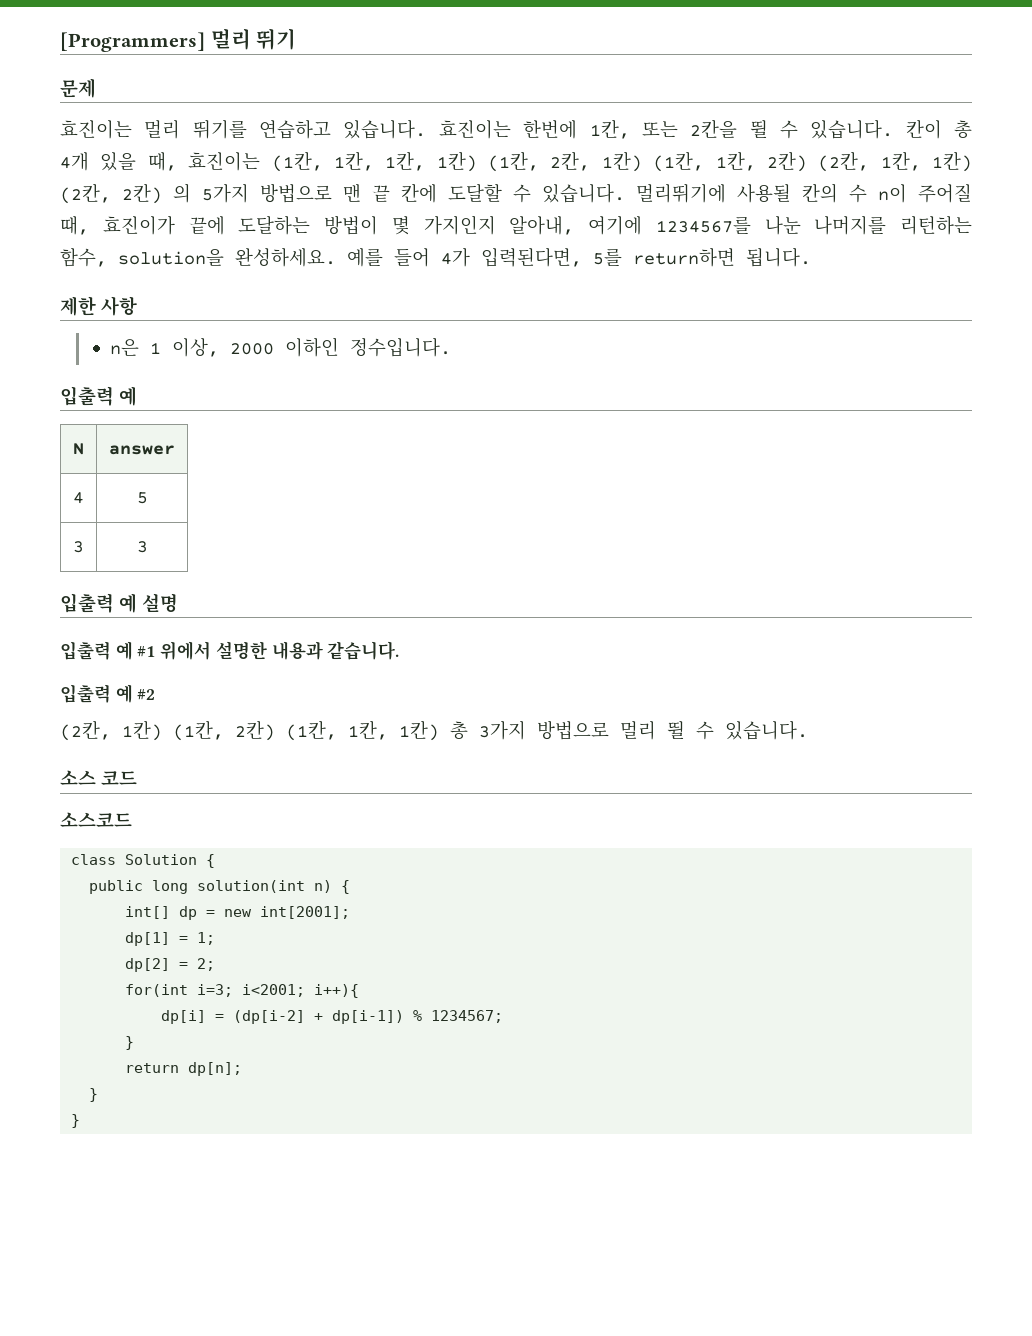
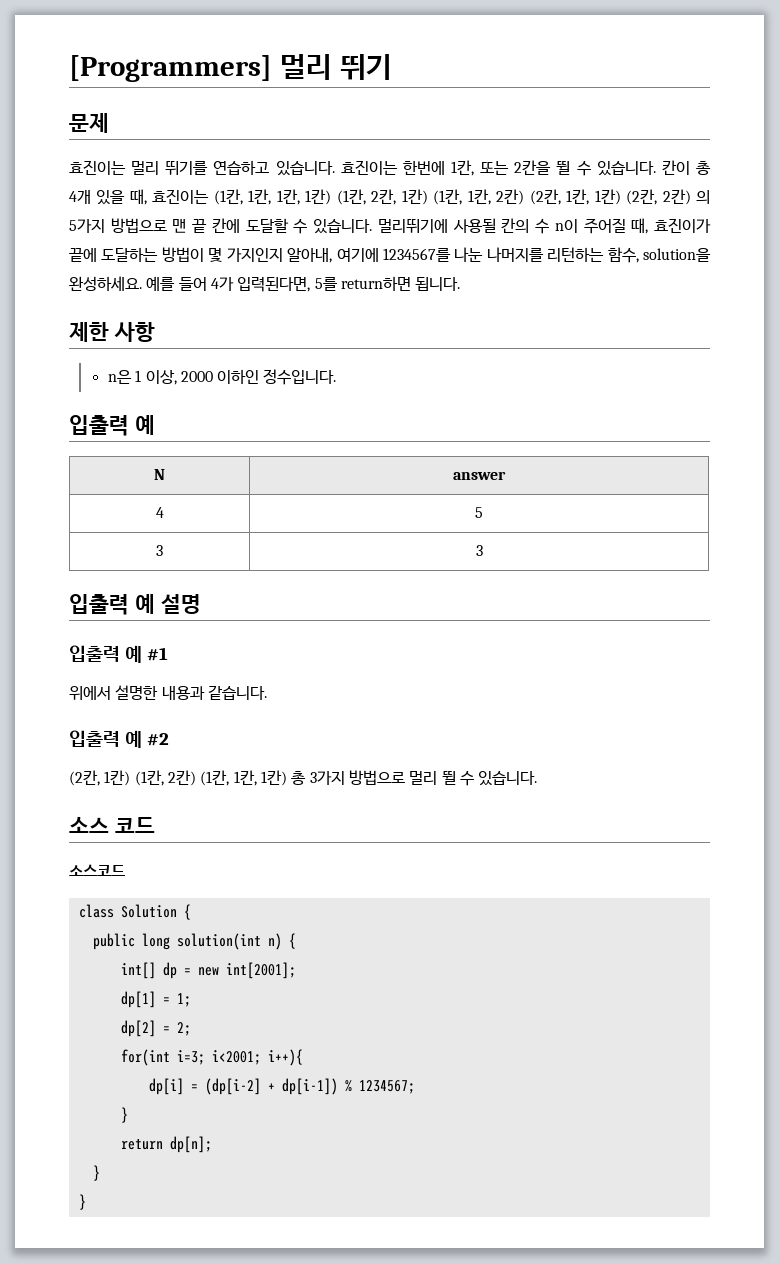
- 입출력 예 #1 위에서 설명한 내용과 같습니다.
+ 입출력 예 #1
+ 위에서 설명한 내용과 같습니다.

